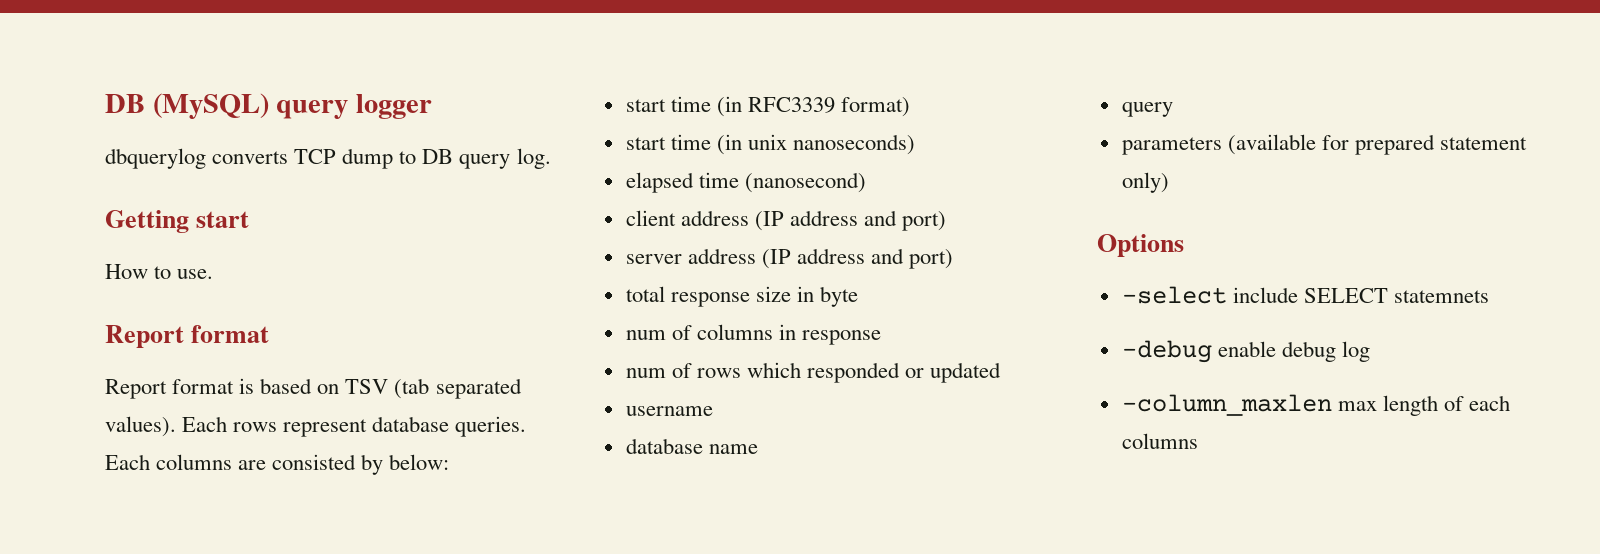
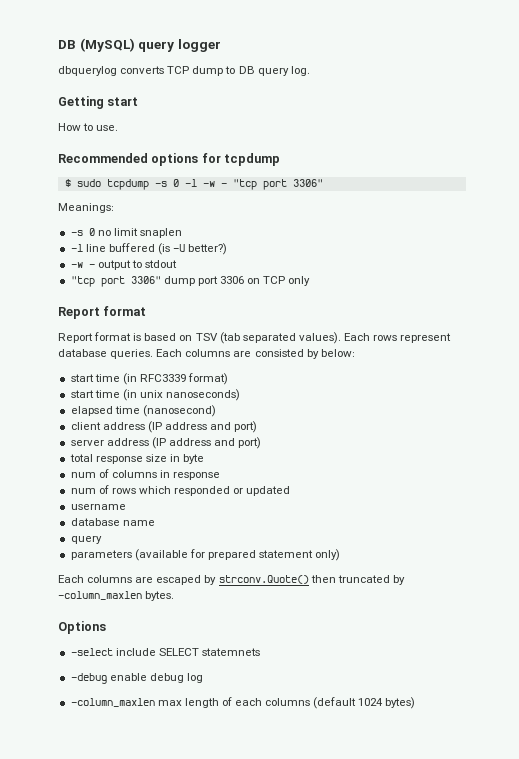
+ Recommended options for tcpdump
+ $ sudo tcpdump -s 0 -l -w - "tcp port 3306"
+ Meanings:
+ -s 0 no limit snaplen
+ -l line buffered (is -U better?)
+ -w - output to stdout
+ "tcp port 3306" dump port 3306 on TCP only
+ Each columns are escaped by strconv.Quote() then truncated by -column_maxlen bytes.
- -column_maxlen max length of each columns
+ -column_maxlen max length of each columns (default 1024 bytes)

